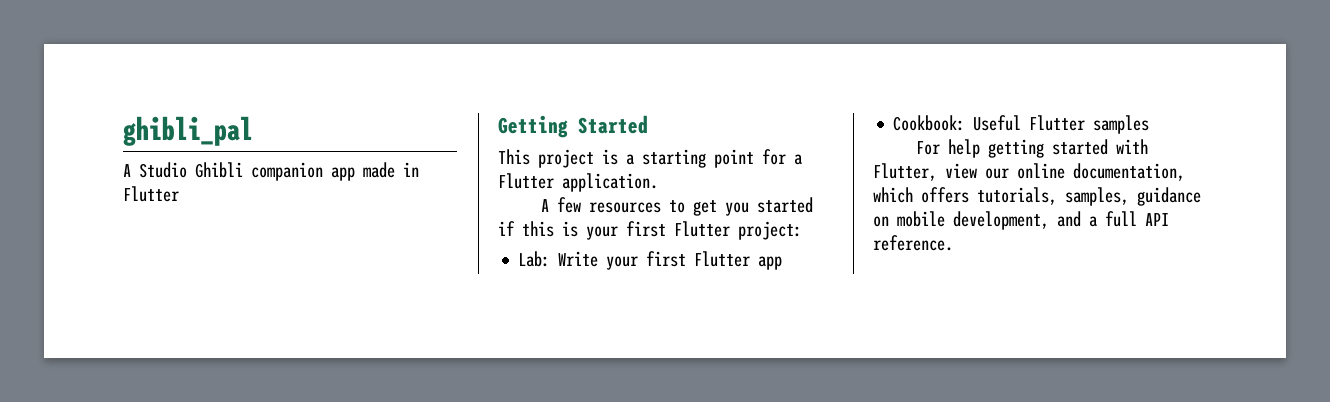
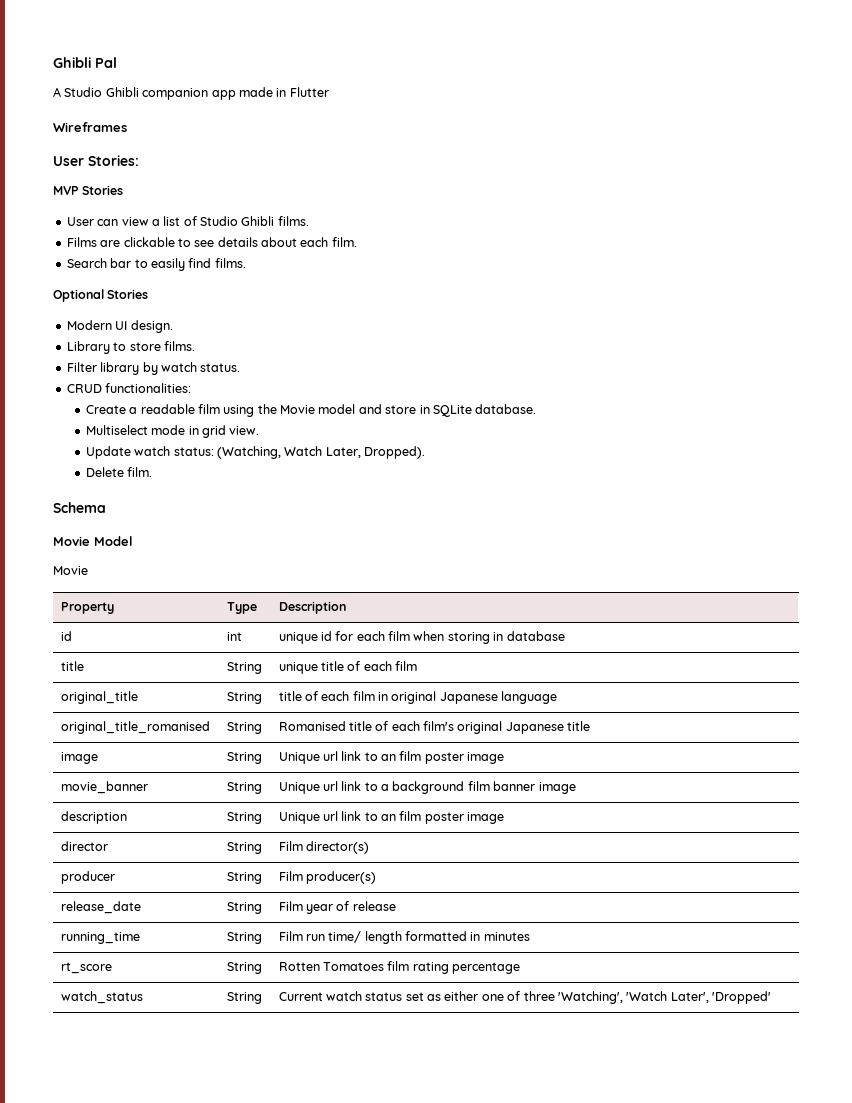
- ghibli_pal
+ Ghibli Pal
- Getting Started
- This project is a starting point for a Flutter application.
- A few resources to get you started if this is your first Flutter project:
- Lab: Write your first Flutter app
- Cookbook: Useful Flutter samples
- For help getting started with Flutter, view our online documentation, which offers tutorials, samples, guidance on mobile development, and a full API reference.
+ Wireframes
+ User Stories:
+ MVP Stories
+ User can view a list of Studio Ghibli films.
+ Films are clickable to see details about each film.
+ Search bar to easily find films.
+ Optional Stories
+ Modern UI design.
+ Library to store films.
+ Filter library by watch status.
+ CRUD functionalities:
+ Create a readable film using the Movie model and store in SQLite database.
+ Multiselect mode in grid view.
+ Update watch status: (Watching, Watch Later, Dropped).
+ Delete film.
+ Schema
+ Movie Model
+ Movie
+ Property | Type | Description
+ id | int | unique id for each film when storing in database
+ title | String | unique title of each film
+ original_title | String | title of each film in original Japanese language
+ original_title_romanised | String | Romanised title of each film's original Japanese title
+ image | String | Unique url link to an film poster image
+ movie_banner | String | Unique url link to a background film banner image
+ description | String | Unique url link to an film poster image
+ director | String | Film director(s)
+ producer | String | Film producer(s)
+ release_date | String | Film year of release
+ running_time | String | Film run time/ length formatted in minutes
+ rt_score | String | Rotten Tomatoes film rating percentage
+ watch_status | String | Current watch status set as either one of three 'Watching', 'Watch Later', 'Dropped'

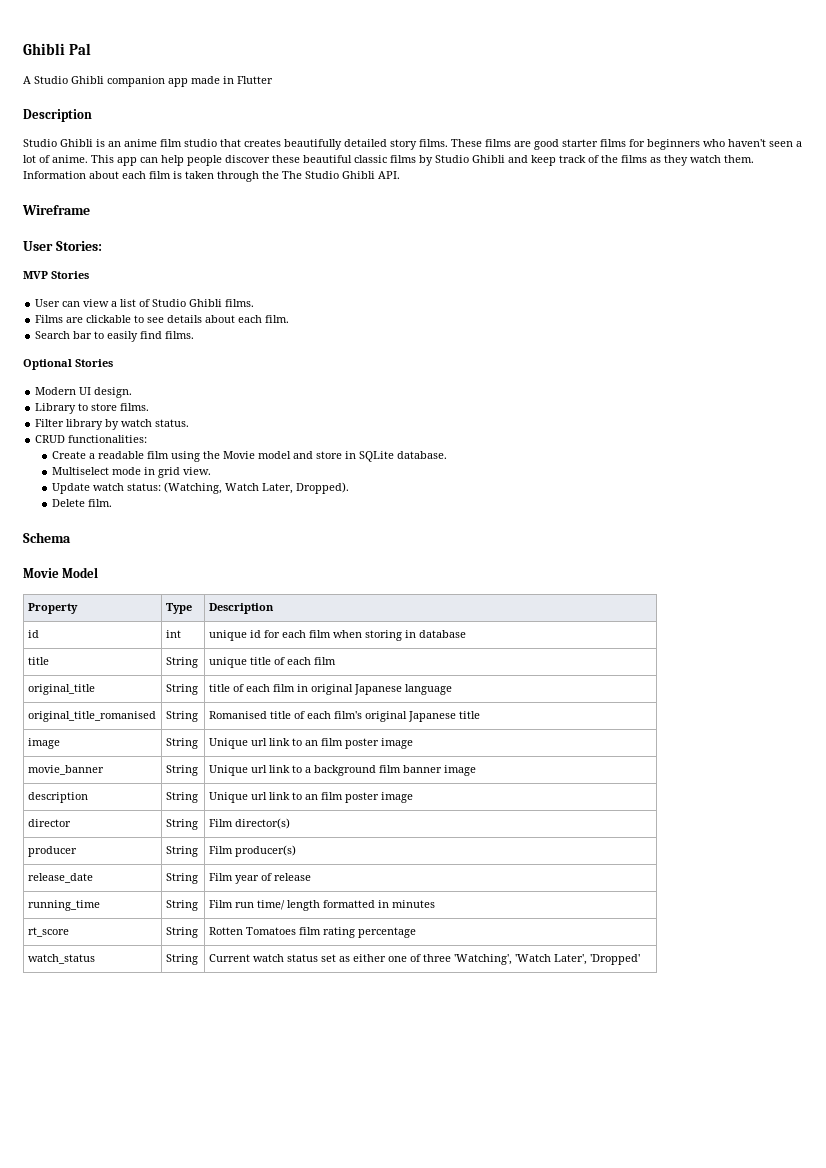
  A Studio Ghibli companion app made in Flutter
- Wireframes
+ Description
+ Studio Ghibli is an anime film studio that creates beautifully detailed story films. These films are good starter films for beginners who haven't seen a lot of anime. This app can help people discover these beautiful classic films by Studio Ghibli and keep track of the films as they watch them. Information about each film is taken through the The Studio Ghibli API.
+ Wireframe
  Movie Model
- Movie

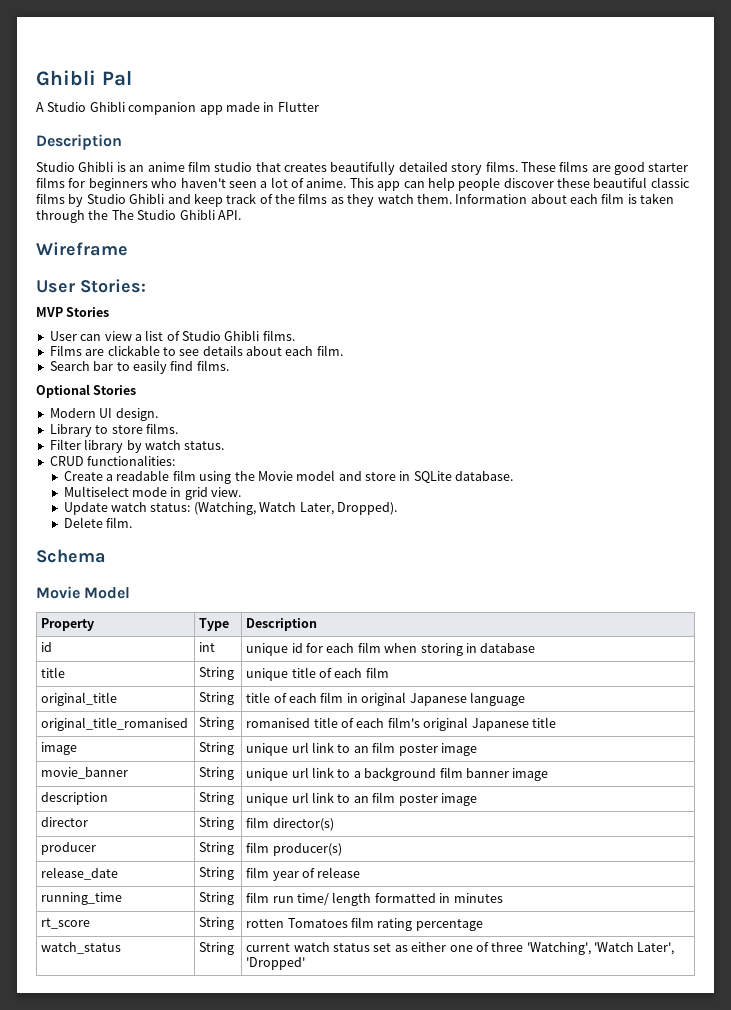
- original_title_romanised | String | Romanised title of each film's original Japanese title
+ original_title_romanised | String | romanised title of each film's original Japanese title
- image | String | Unique url link to an film poster image
+ image | String | unique url link to an film poster image
- movie_banner | String | Unique url link to a background film banner image
+ movie_banner | String | unique url link to a background film banner image
- description | String | Unique url link to an film poster image
+ description | String | unique url link to an film poster image
- director | String | Film director(s)
+ director | String | film director(s)
- producer | String | Film producer(s)
+ producer | String | film producer(s)
- release_date | String | Film year of release
+ release_date | String | film year of release
- running_time | String | Film run time/ length formatted in minutes
+ running_time | String | film run time/ length formatted in minutes
- rt_score | String | Rotten Tomatoes film rating percentage
+ rt_score | String | rotten Tomatoes film rating percentage
- watch_status | String | Current watch status set as either one of three 'Watching', 'Watch Later', 'Dropped'
+ watch_status | String | current watch status set as either one of three 'Watching', 'Watch Later', 'Dropped'

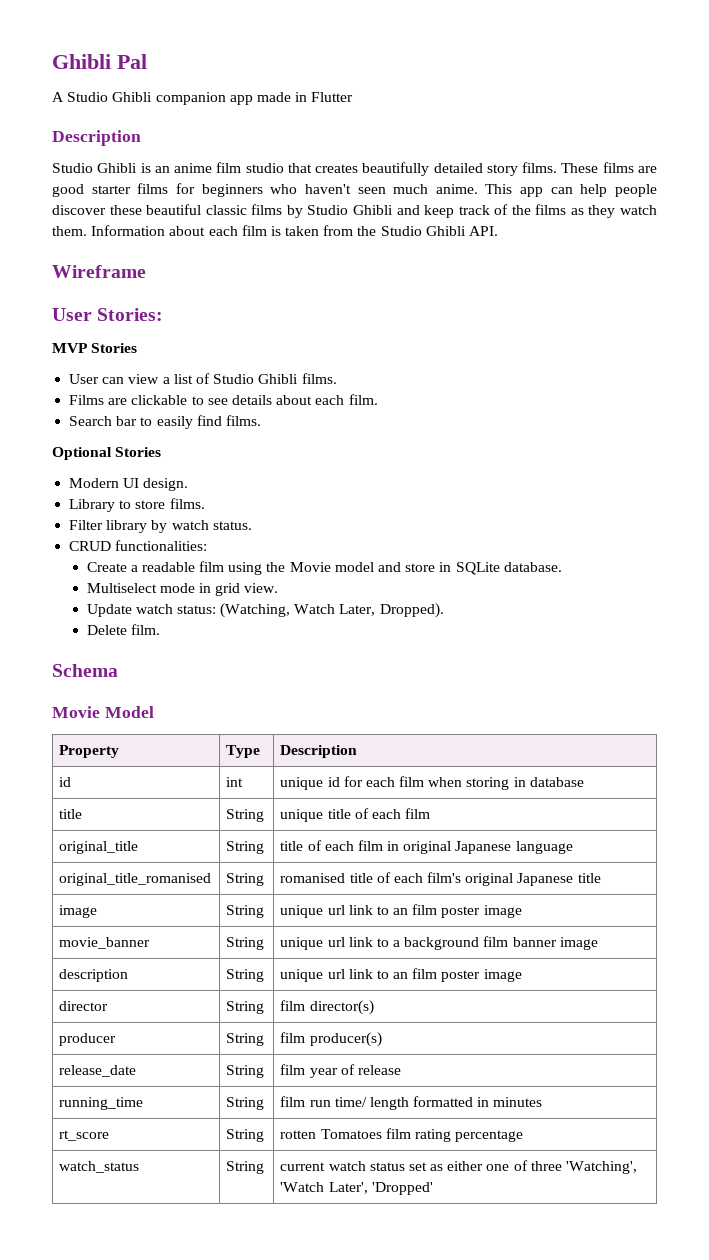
- These films are good starter films for beginners who haven't seen a lot of anime.
+ These films are good starter films for beginners who haven't seen much anime.
- Information about each film is taken through the The Studio Ghibli API.
+ Information about each film is taken from the Studio Ghibli API.

